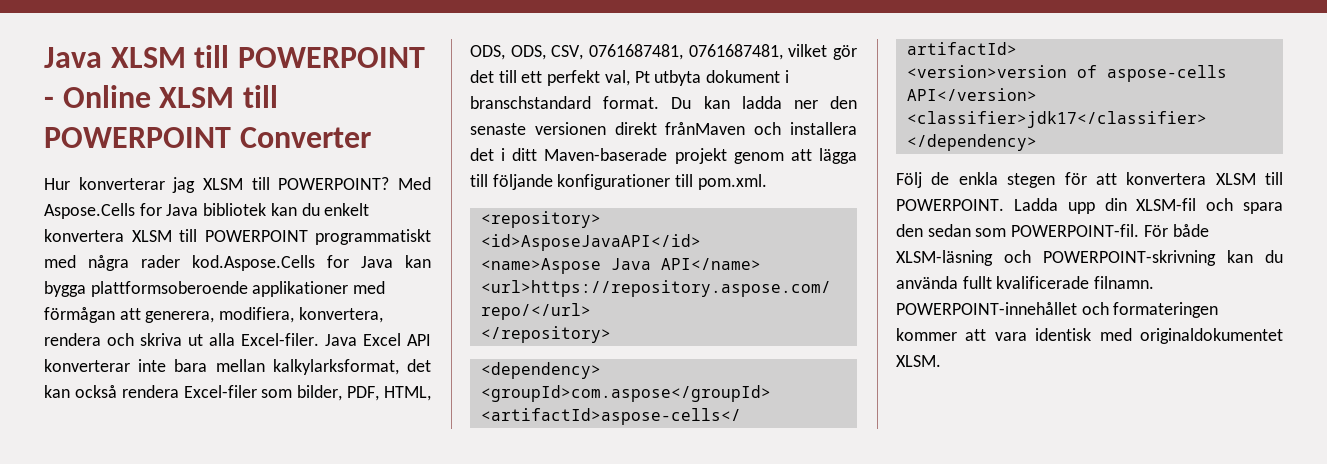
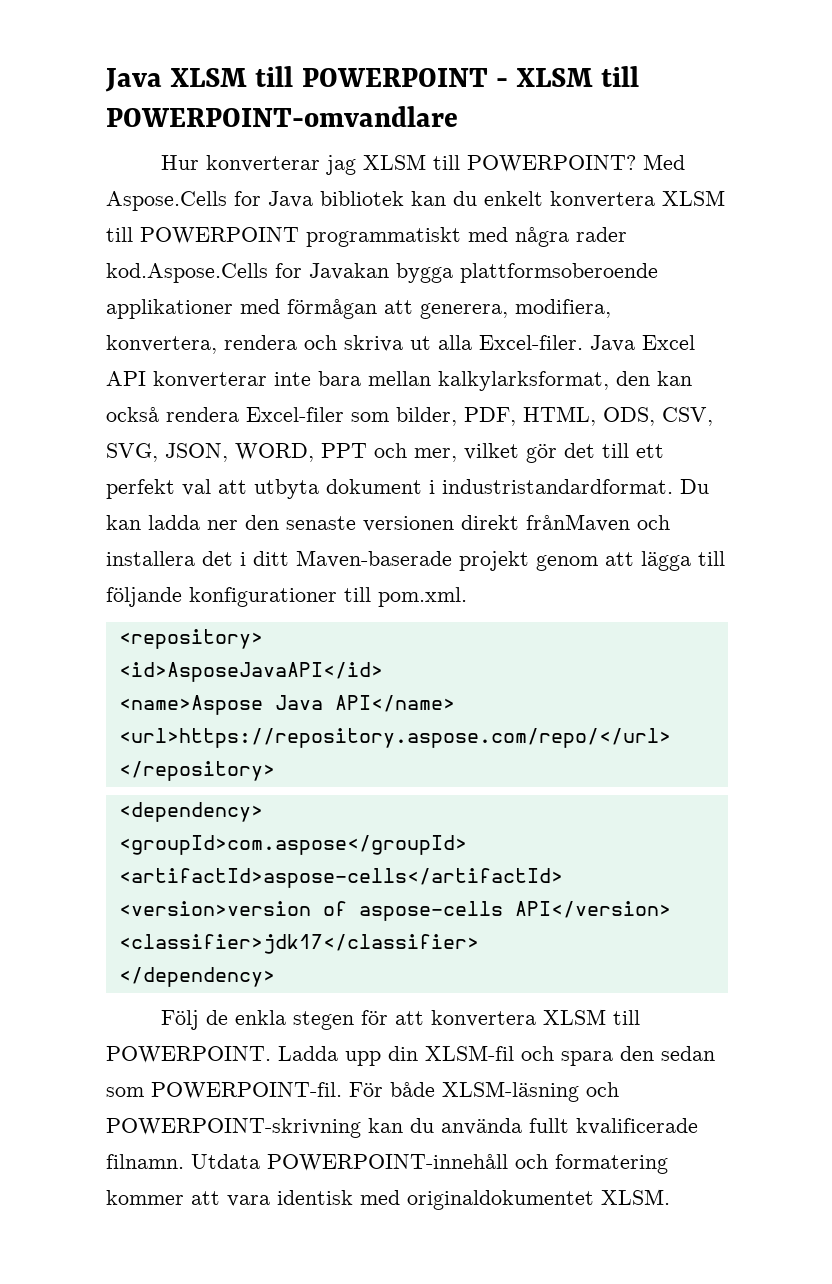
- Java XLSM till POWERPOINT - Online XLSM till POWERPOINT Converter
+ Java XLSM till POWERPOINT - XLSM till POWERPOINT-omvandlare
- Med Aspose.Cells for Java bibliotek kan du enkelt konvertera XLSM till POWERPOINT programmatiskt med några rader kod.Aspose.Cells for Java kan bygga plattformsoberoende applikationer med förmågan att generera, modifiera, konvertera, rendera och skriva ut alla Excel-filer.
+ Med Aspose.Cells for Java bibliotek kan du enkelt konvertera XLSM till POWERPOINT programmatiskt med några rader kod.Aspose.Cells for Javakan bygga plattformsoberoende applikationer med förmågan att generera, modifiera, konvertera, rendera och skriva ut alla Excel-filer.
- Java Excel API konverterar inte bara mellan kalkylarksformat, det kan också rendera Excel-filer som bilder, PDF, HTML, ODS, ODS, CSV, 0761687481, 0761687481, vilket gör det till ett perfekt val, Pt utbyta dokument i branschstandard format.
+ Java Excel API konverterar inte bara mellan kalkylarksformat, den kan också rendera Excel-filer som bilder, PDF, HTML, ODS, CSV, SVG, JSON, WORD, PPT och mer, vilket gör det till ett perfekt val att utbyta dokument i industristandardformat.
- POWERPOINT-innehållet och formateringen kommer att vara identisk med originaldokumentet XLSM.
+ Utdata POWERPOINT-innehåll och formatering kommer att vara identisk med originaldokumentet XLSM.

